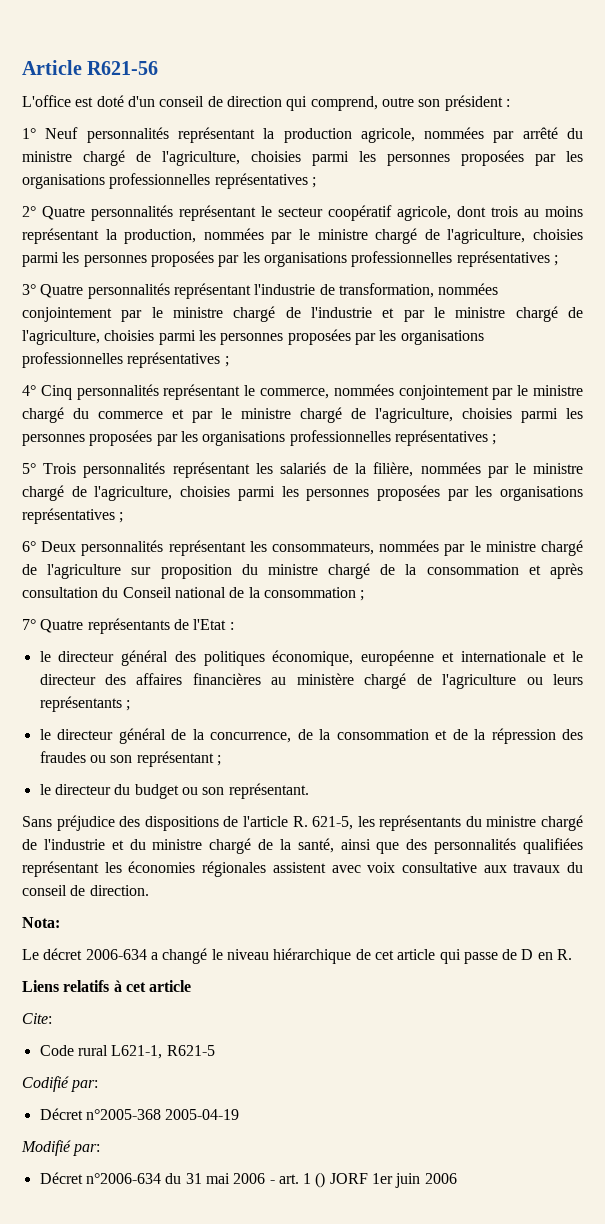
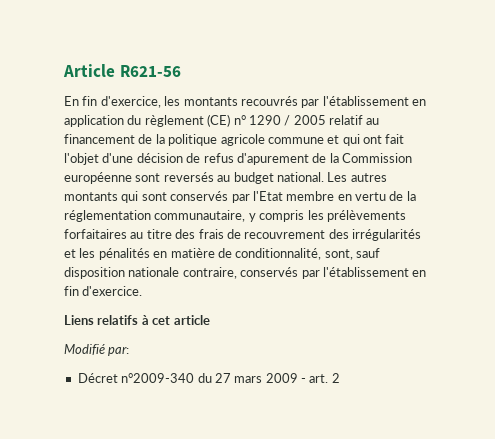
- L'office est doté d'un conseil de direction qui comprend, outre son président :
- 1° Neuf personnalités représentant la production agricole, nommées par arrêté du ministre chargé de l'agriculture, choisies parmi les personnes proposées par les organisations professionnelles représentatives ;
- 2° Quatre personnalités représentant le secteur coopératif agricole, dont trois au moins représentant la production, nommées par le ministre chargé de l'agriculture, choisies parmi les personnes proposées par les organisations professionnelles représentatives ;
- 3° Quatre personnalités représentant l'industrie de transformation, nommées conjointement par le ministre chargé de l'industrie et par le ministre chargé de l'agriculture, choisies parmi les personnes proposées par les organisations professionnelles représentatives ;
- 4° Cinq personnalités représentant le commerce, nommées conjointement par le ministre chargé du commerce et par le ministre chargé de l'agriculture, choisies parmi les personnes proposées par les organisations professionnelles représentatives ;
- 5° Trois personnalités représentant les salariés de la filière, nommées par le ministre chargé de l'agriculture, choisies parmi les personnes proposées par les organisations représentatives ;
- 6° Deux personnalités représentant les consommateurs, nommées par le ministre chargé de l'agriculture sur proposition du ministre chargé de la consommation et après consultation du Conseil national de la consommation ;
- 7° Quatre représentants de l'Etat :
- le directeur général des politiques économique, européenne et internationale et le directeur des affaires financières au ministère chargé de l'agriculture ou leurs représentants ;
- le directeur général de la concurrence, de la consommation et de la répression des fraudes ou son représentant ;
- le directeur du budget ou son représentant.
- Sans préjudice des dispositions de l'article R. 621-5, les représentants du ministre chargé de l'industrie et du ministre chargé de la santé, ainsi que des personnalités qualifiées représentant les économies régionales assistent avec voix consultative aux travaux du conseil de direction.
- Nota:
- Le décret 2006-634 a changé le niveau hiérarchique de cet article qui passe de D en R.
+ En fin d'exercice, les montants recouvrés par l'établissement en application du règlement (CE) n° 1290 / 2005 relatif au financement de la politique agricole commune et qui ont fait l'objet d'une décision de refus d'apurement de la Commission européenne sont reversés au budget national. Les autres montants qui sont conservés par l'Etat membre en vertu de la réglementation communautaire, y compris les prélèvements forfaitaires au titre des frais de recouvrement des irrégularités et les pénalités en matière de conditionnalité, sont, sauf disposition nationale contraire, conservés par l'établissement en fin d'exercice.
- Cite:
- Code rural L621-1, R621-5
- Codifié par:
- Décret n°2005-368 2005-04-19
  Modifié par:
- Décret n°2006-634 du 31 mai 2006 - art. 1 () JORF 1er juin 2006
+ Décret n°2009-340 du 27 mars 2009 - art. 2

